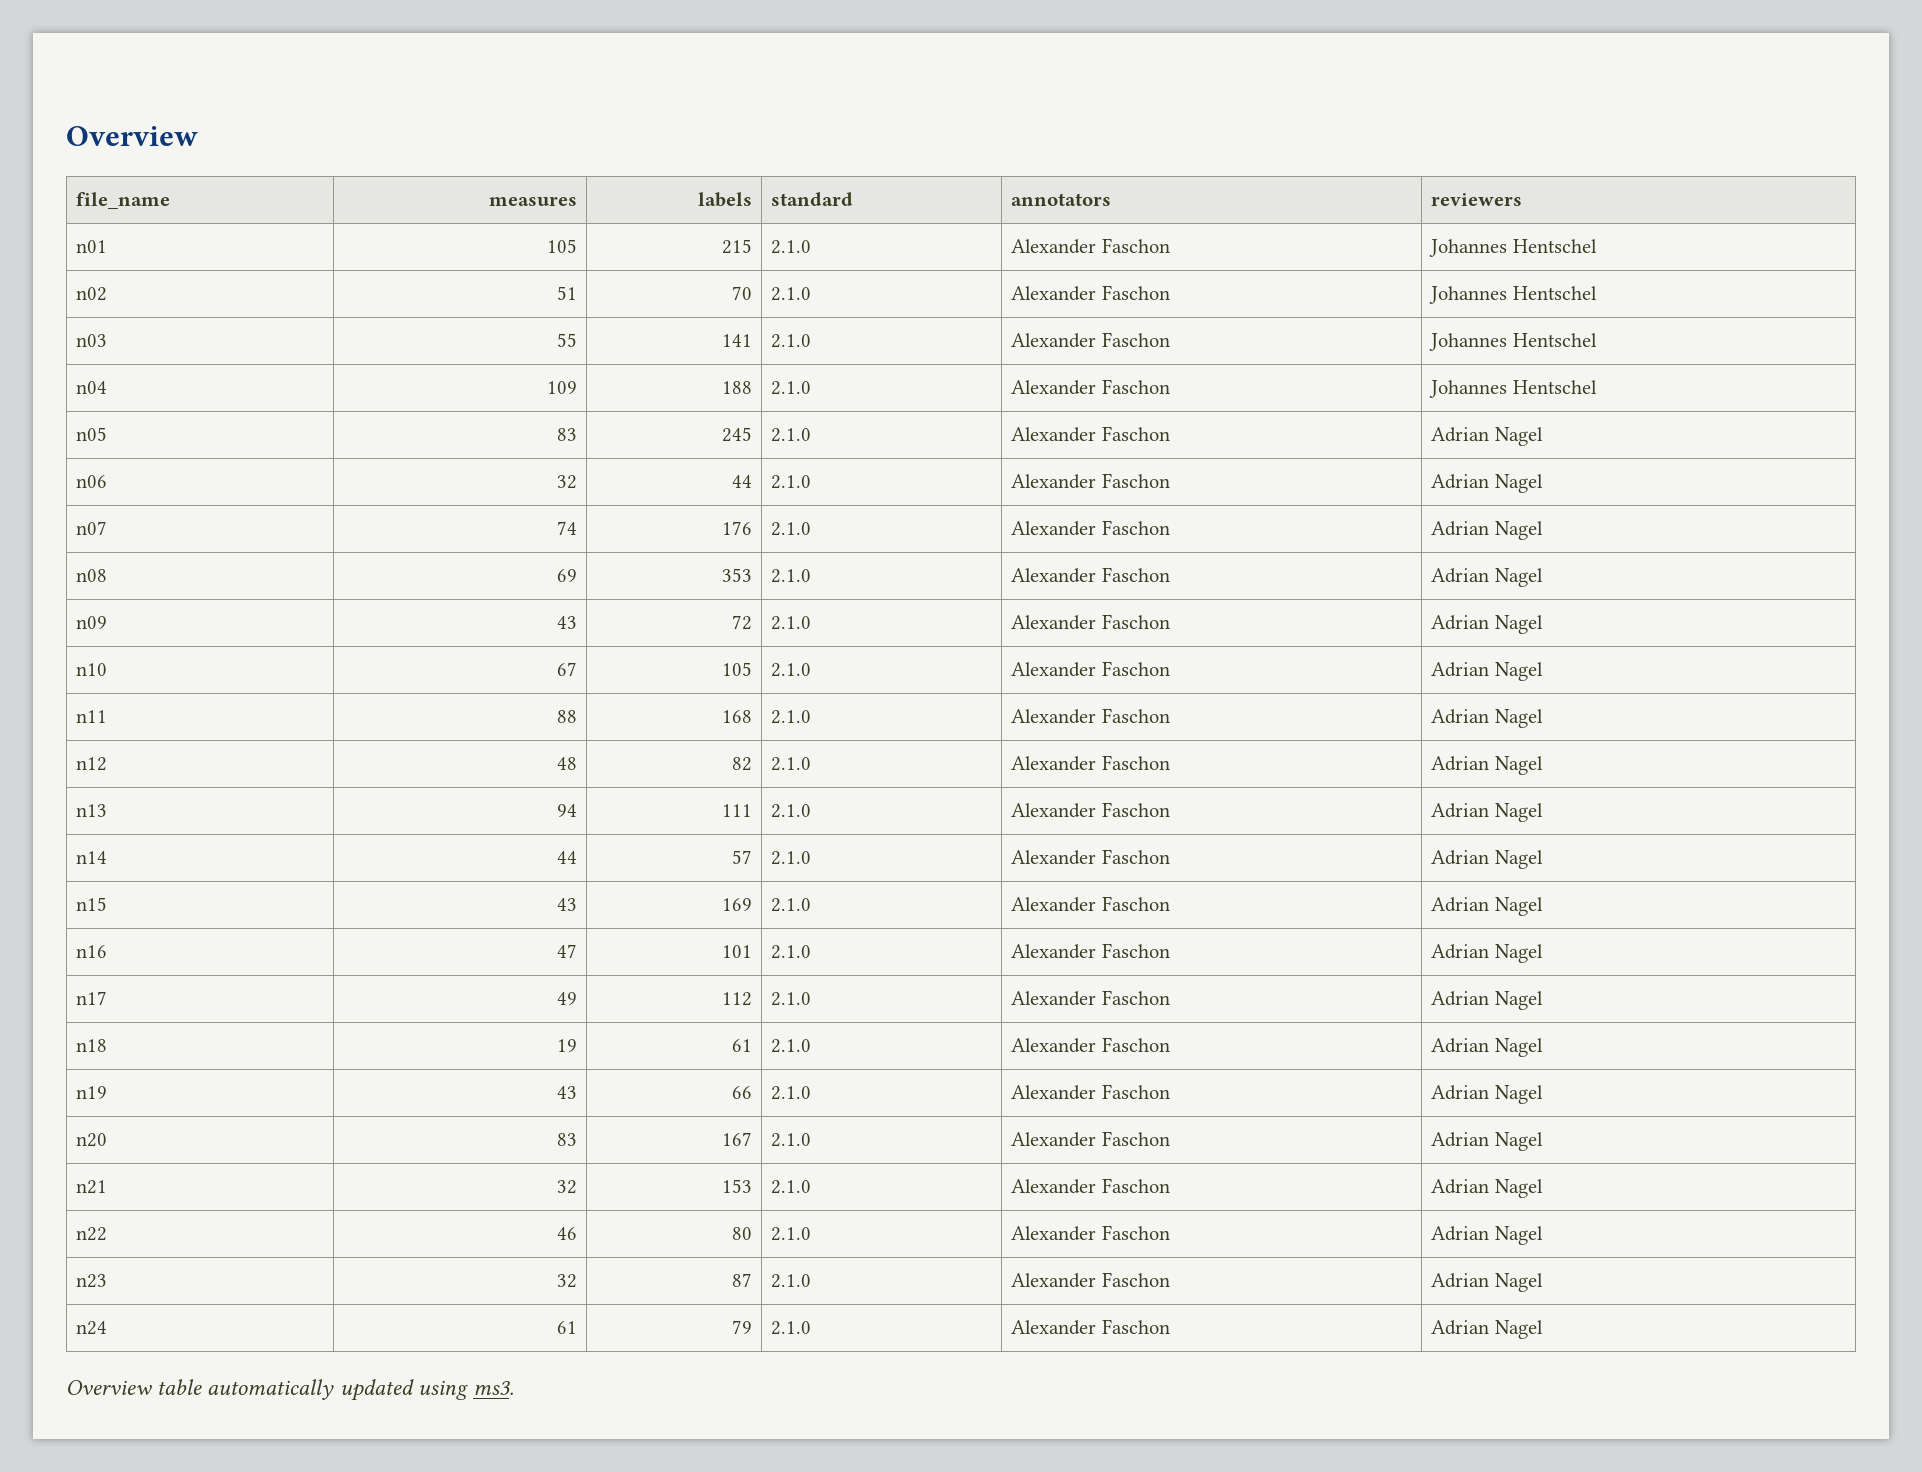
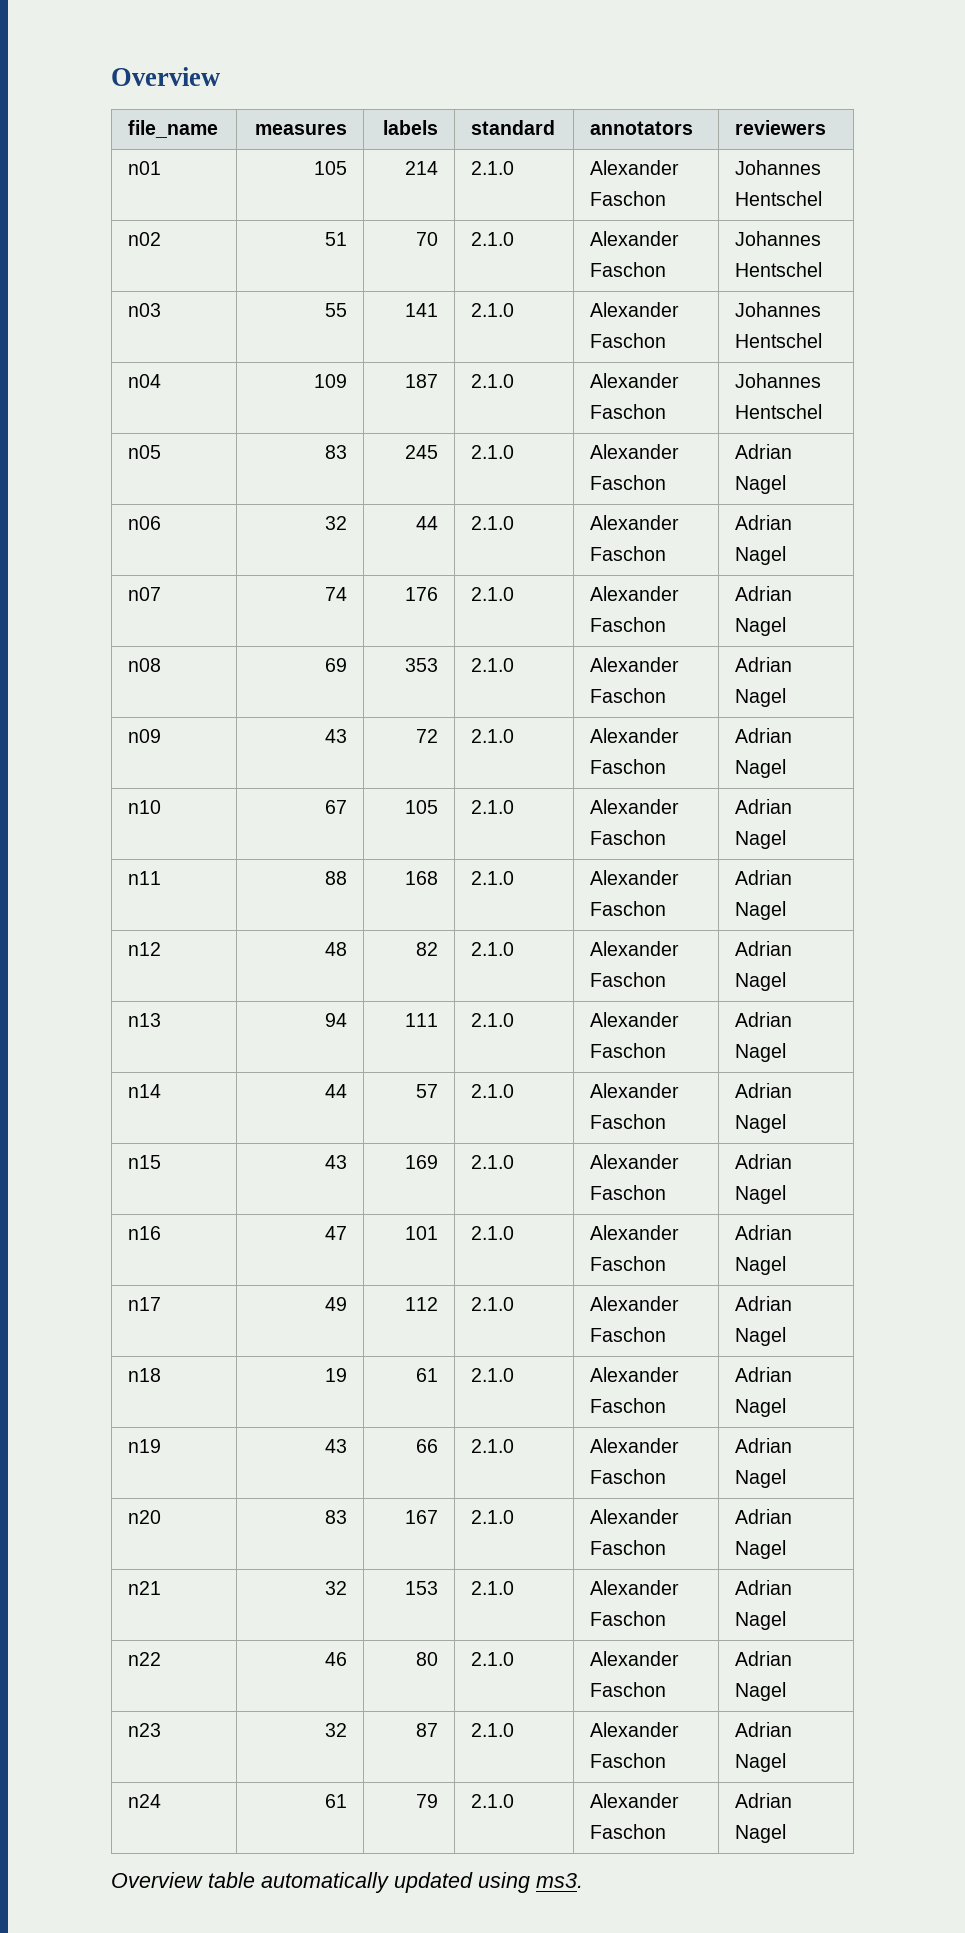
- n01 | 105 | 215 | 2.1.0 | Alexander Faschon | Johannes Hentschel
+ n01 | 105 | 214 | 2.1.0 | Alexander Faschon | Johannes Hentschel
- n04 | 109 | 188 | 2.1.0 | Alexander Faschon | Johannes Hentschel
+ n04 | 109 | 187 | 2.1.0 | Alexander Faschon | Johannes Hentschel

